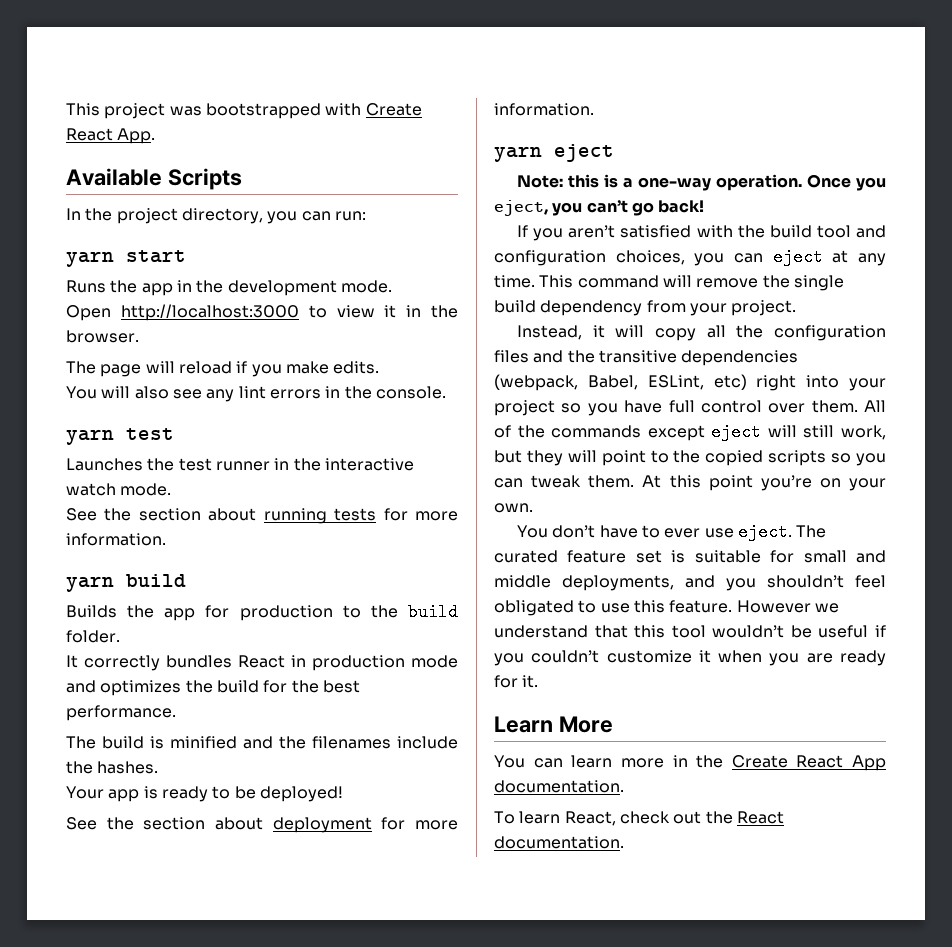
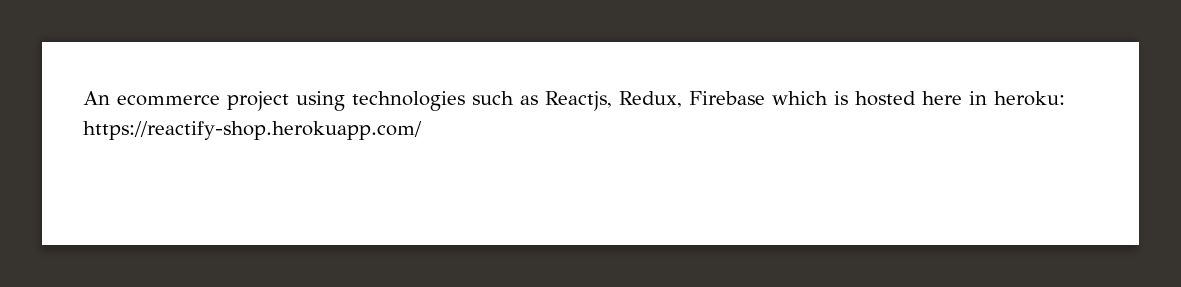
- This project was bootstrapped with Create React App.
- Available Scripts
- In the project directory, you can run:
- yarn start
- Runs the app in the development mode.
- Open http://localhost:3000 to view it in the browser.
- The page will reload if you make edits.
- You will also see any lint errors in the console.
- yarn test
- Launches the test runner in the interactive watch mode.
- See the section about running tests for more information.
- yarn build
- Builds the app for production to the build folder.
- It correctly bundles React in production mode and optimizes the build for the best performance.
- The build is minified and the filenames include the hashes.
- Your app is ready to be deployed!
- See the section about deployment for more information.
- yarn eject
- Note: this is a one-way operation. Once you eject, you can’t go back!
- If you aren’t satisfied with the build tool and configuration choices, you can eject at any time. This command will remove the single build dependency from your project.
- Instead, it will copy all the configuration files and the transitive dependencies (webpack, Babel, ESLint, etc) right into your project so you have full control over them. All of the commands except eject will still work, but they will point to the copied scripts so you can tweak them. At this point you’re on your own.
- You don’t have to ever use eject. The curated feature set is suitable for small and middle deployments, and you shouldn’t feel obligated to use this feature. However we understand that this tool wouldn’t be useful if you couldn’t customize it when you are ready for it.
- Learn More
- You can learn more in the Create React App documentation.
- To learn React, check out the React documentation.
+ An ecommerce project using technologies such as Reactjs, Redux, Firebase which is hosted here in heroku: https://reactify-shop.herokuapp.com/

